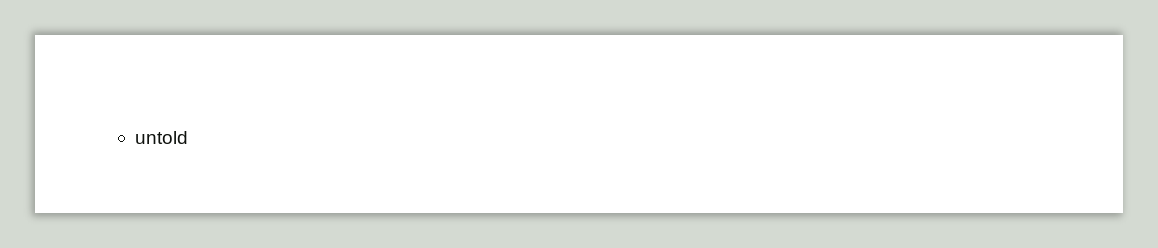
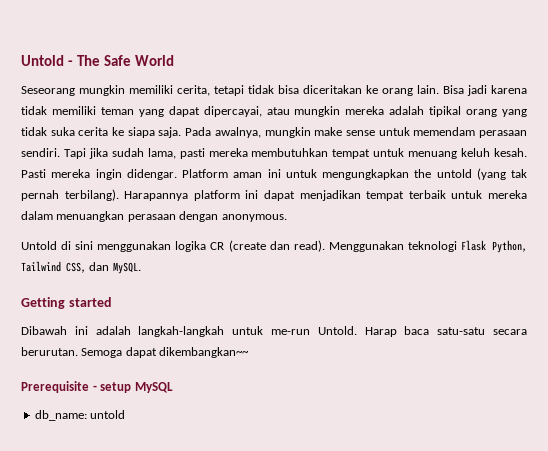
- untold
+ Untold - The Safe World
+ Seseorang mungkin memiliki cerita, tetapi tidak bisa diceritakan ke orang lain. Bisa jadi karena tidak memiliki teman yang dapat dipercayai, atau mungkin mereka adalah tipikal orang yang tidak suka cerita ke siapa saja. Pada awalnya, mungkin make sense untuk memendam perasaan sendiri. Tapi jika sudah lama, pasti mereka membutuhkan tempat untuk menuang keluh kesah. Pasti mereka ingin didengar. Platform aman ini untuk mengungkapkan the untold (yang tak pernah terbilang). Harapannya platform ini dapat menjadikan tempat terbaik untuk mereka dalam menuangkan perasaan dengan anonymous.
+ Untold di sini menggunakan logika CR (create dan read). Menggunakan teknologi Flask Python, Tailwind CSS, dan MySQL.
+ Getting started
+ Dibawah ini adalah langkah-langkah untuk me-run Untold. Harap baca satu-satu secara berurutan. Semoga dapat dikembangkan~~
+ Prerequisite - setup MySQL
+ db_name: untold

